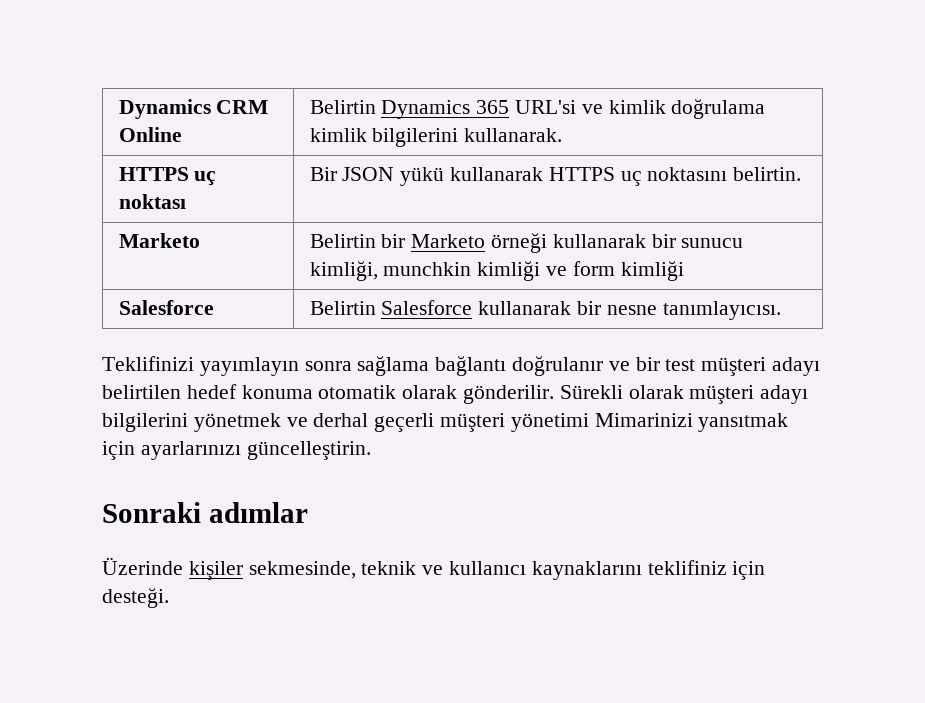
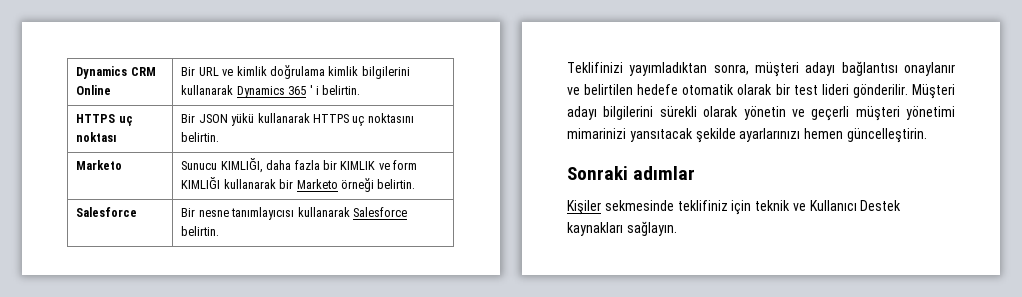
- Dynamics CRM Online | Belirtin Dynamics 365 URL'si ve kimlik doğrulama kimlik bilgilerini kullanarak.
+ Dynamics CRM Online | Bir URL ve kimlik doğrulama kimlik bilgilerini kullanarak Dynamics 365 ' i belirtin.
- Marketo | Belirtin bir Marketo örneği kullanarak bir sunucu kimliği, munchkin kimliği ve form kimliği
- Salesforce | Belirtin Salesforce kullanarak bir nesne tanımlayıcısı.
- Teklifinizi yayımlayın sonra sağlama bağlantı doğrulanır ve bir test müşteri adayı belirtilen hedef konuma otomatik olarak gönderilir. Sürekli olarak müşteri adayı bilgilerini yönetmek ve derhal geçerli müşteri yönetimi Mimarinizi yansıtmak için ayarlarınızı güncelleştirin.
+ Marketo | Sunucu KIMLIĞI, daha fazla bir KIMLIK ve form KIMLIĞI kullanarak bir Marketo örneği belirtin.
+ Salesforce | Bir nesne tanımlayıcısı kullanarak Salesforce belirtin.
+ Teklifinizi yayımladıktan sonra, müşteri adayı bağlantısı onaylanır ve belirtilen hedefe otomatik olarak bir test lideri gönderilir. Müşteri adayı bilgilerini sürekli olarak yönetin ve geçerli müşteri yönetimi mimarinizi yansıtacak şekilde ayarlarınızı hemen güncelleştirin.
  Sonraki adımlar
- Üzerinde kişiler sekmesinde, teknik ve kullanıcı kaynaklarını teklifiniz için desteği.
+ Kişiler sekmesinde teklifiniz için teknik ve Kullanıcı Destek kaynakları sağlayın.

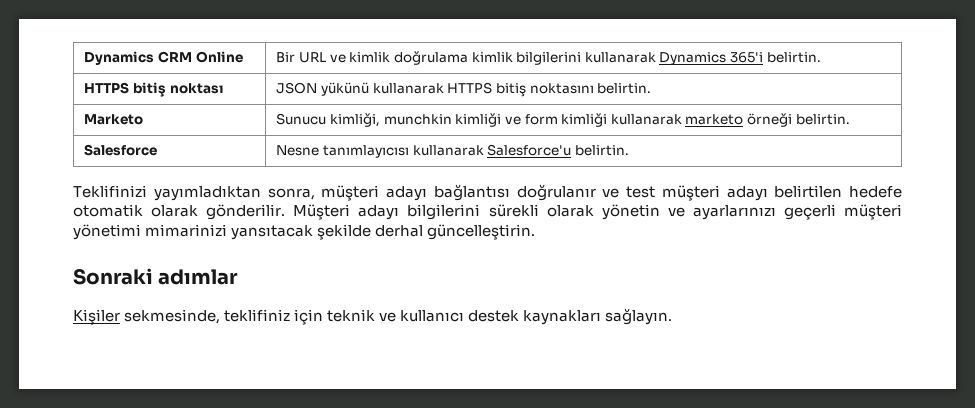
- Dynamics CRM Online | Bir URL ve kimlik doğrulama kimlik bilgilerini kullanarak Dynamics 365 ' i belirtin.
+ Dynamics CRM Online | Bir URL ve kimlik doğrulama kimlik bilgilerini kullanarak Dynamics 365'i belirtin.
- HTTPS uç noktası | Bir JSON yükü kullanarak HTTPS uç noktasını belirtin.
+ HTTPS bitiş noktası | JSON yükünü kullanarak HTTPS bitiş noktasını belirtin.
- Marketo | Sunucu KIMLIĞI, daha fazla bir KIMLIK ve form KIMLIĞI kullanarak bir Marketo örneği belirtin.
+ Marketo | Sunucu kimliği, munchkin kimliği ve form kimliği kullanarak marketo örneği belirtin.
- Salesforce | Bir nesne tanımlayıcısı kullanarak Salesforce belirtin.
+ Salesforce | Nesne tanımlayıcısı kullanarak Salesforce'u belirtin.
- Teklifinizi yayımladıktan sonra, müşteri adayı bağlantısı onaylanır ve belirtilen hedefe otomatik olarak bir test lideri gönderilir.
+ Teklifinizi yayımladıktan sonra, müşteri adayı bağlantısı doğrulanır ve test müşteri adayı belirtilen hedefe otomatik olarak gönderilir.
- Müşteri adayı bilgilerini sürekli olarak yönetin ve geçerli müşteri yönetimi mimarinizi yansıtacak şekilde ayarlarınızı hemen güncelleştirin.
+ Müşteri adayı bilgilerini sürekli olarak yönetin ve ayarlarınızı geçerli müşteri yönetimi mimarinizi yansıtacak şekilde derhal güncelleştirin.
- Kişiler sekmesinde teklifiniz için teknik ve Kullanıcı Destek kaynakları sağlayın.
+ Kişiler sekmesinde, teklifiniz için teknik ve kullanıcı destek kaynakları sağlayın.

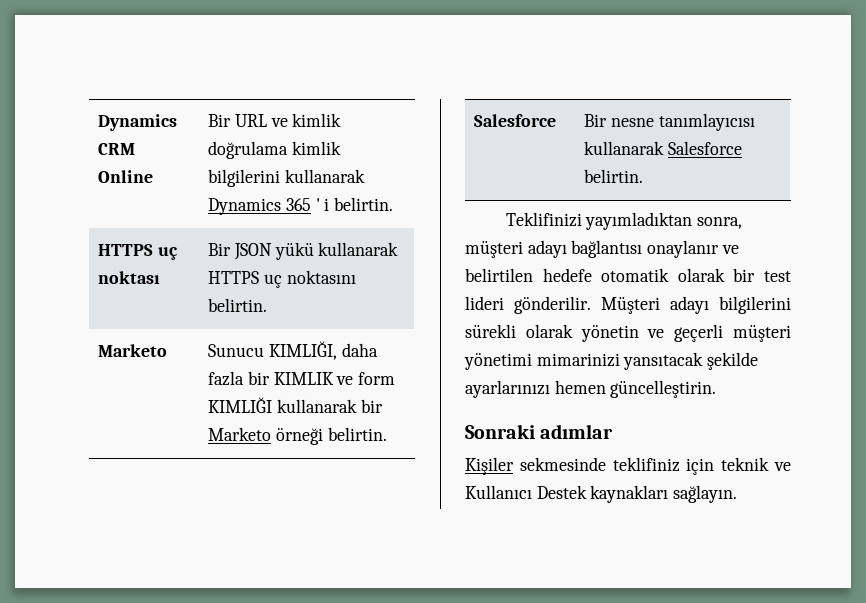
- Dynamics CRM Online | Bir URL ve kimlik doğrulama kimlik bilgilerini kullanarak Dynamics 365'i belirtin.
+ Dynamics CRM Online | Bir URL ve kimlik doğrulama kimlik bilgilerini kullanarak Dynamics 365 ' i belirtin.
- HTTPS bitiş noktası | JSON yükünü kullanarak HTTPS bitiş noktasını belirtin.
+ HTTPS uç noktası | Bir JSON yükü kullanarak HTTPS uç noktasını belirtin.
- Marketo | Sunucu kimliği, munchkin kimliği ve form kimliği kullanarak marketo örneği belirtin.
+ Marketo | Sunucu KIMLIĞI, daha fazla bir KIMLIK ve form KIMLIĞI kullanarak bir Marketo örneği belirtin.
- Salesforce | Nesne tanımlayıcısı kullanarak Salesforce'u belirtin.
+ Salesforce | Bir nesne tanımlayıcısı kullanarak Salesforce belirtin.
- Teklifinizi yayımladıktan sonra, müşteri adayı bağlantısı doğrulanır ve test müşteri adayı belirtilen hedefe otomatik olarak gönderilir.
+ Teklifinizi yayımladıktan sonra, müşteri adayı bağlantısı onaylanır ve belirtilen hedefe otomatik olarak bir test lideri gönderilir.
- Müşteri adayı bilgilerini sürekli olarak yönetin ve ayarlarınızı geçerli müşteri yönetimi mimarinizi yansıtacak şekilde derhal güncelleştirin.
+ Müşteri adayı bilgilerini sürekli olarak yönetin ve geçerli müşteri yönetimi mimarinizi yansıtacak şekilde ayarlarınızı hemen güncelleştirin.
- Kişiler sekmesinde, teklifiniz için teknik ve kullanıcı destek kaynakları sağlayın.
+ Kişiler sekmesinde teklifiniz için teknik ve Kullanıcı Destek kaynakları sağlayın.

